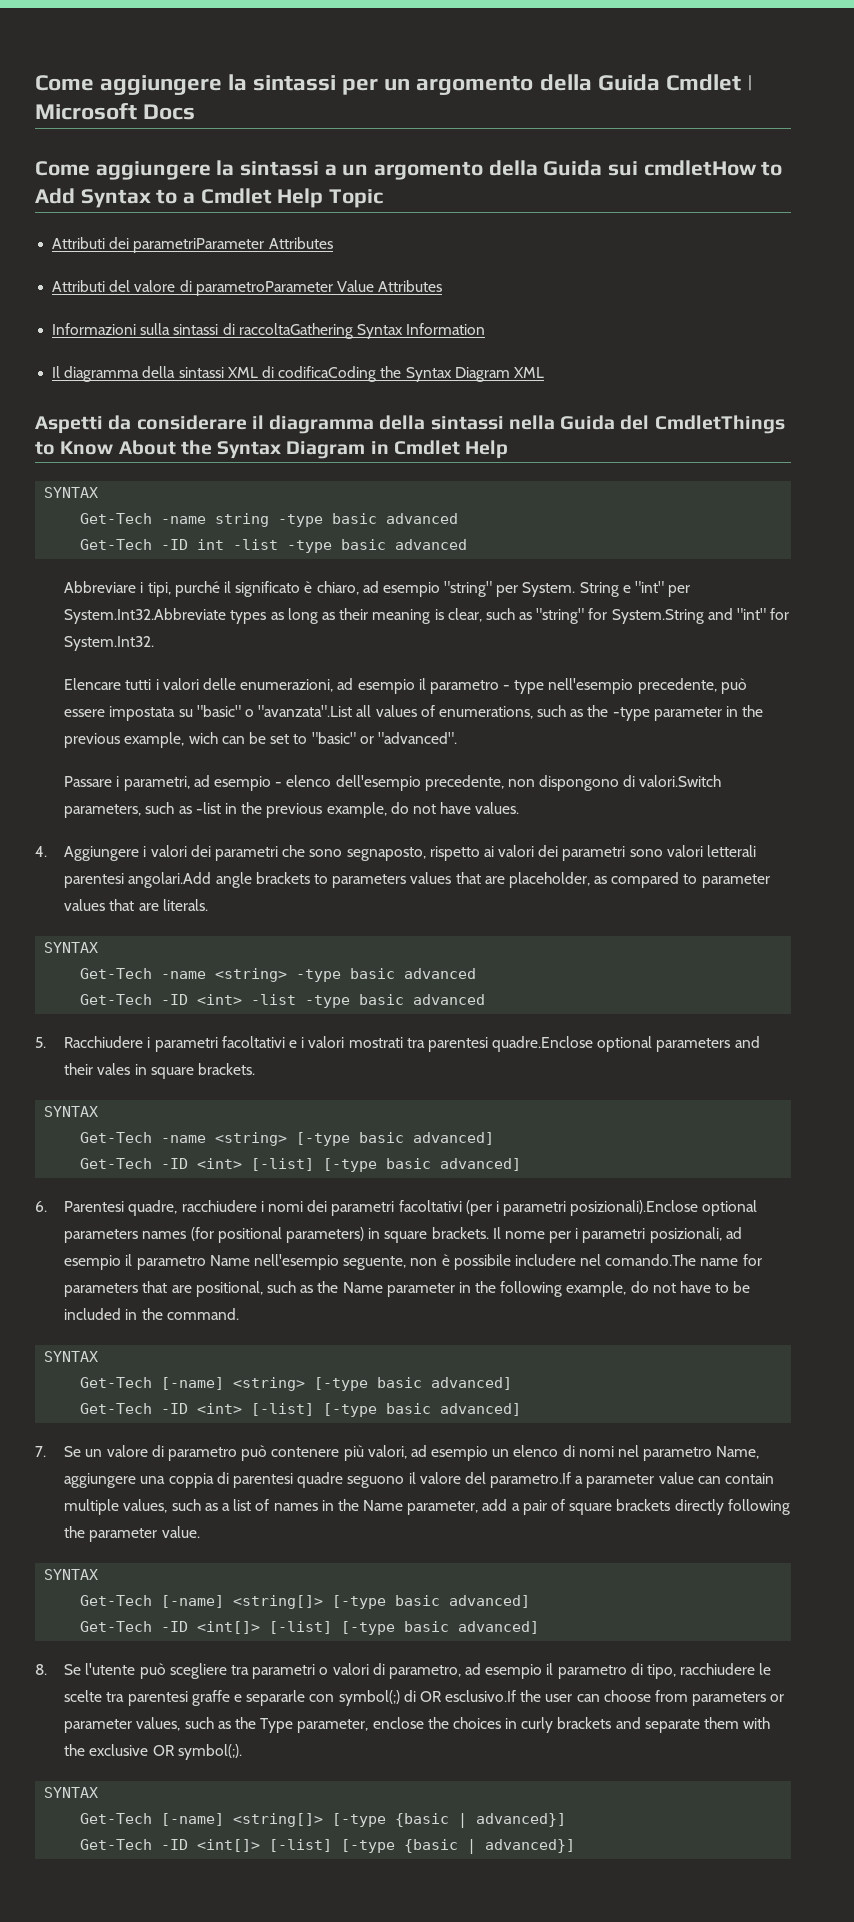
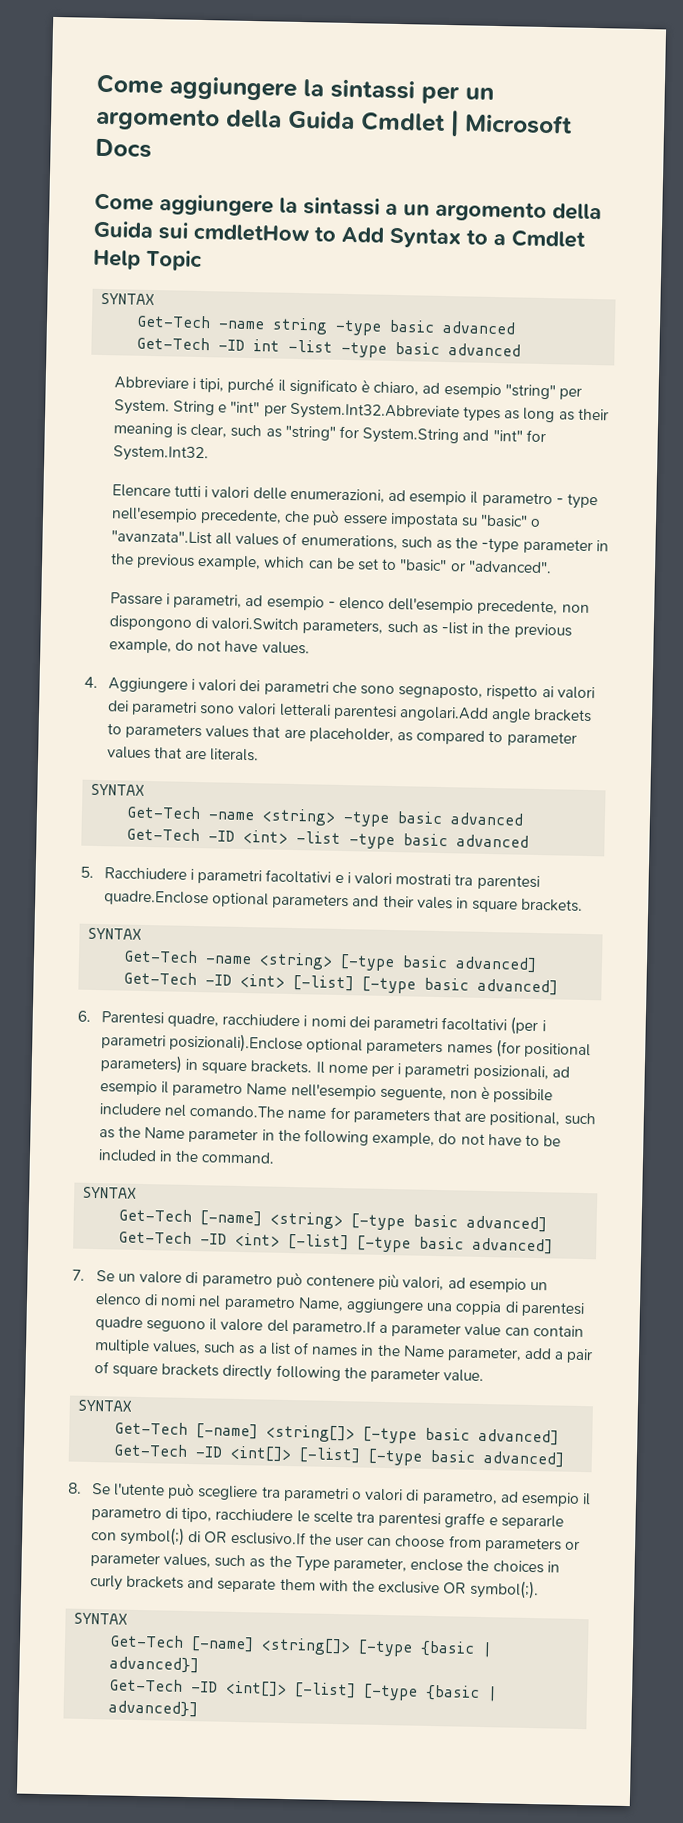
- Attributi dei parametriParameter Attributes
- Attributi del valore di parametroParameter Value Attributes
- Informazioni sulla sintassi di raccoltaGathering Syntax Information
- Il diagramma della sintassi XML di codificaCoding the Syntax Diagram XML
- Aspetti da considerare il diagramma della sintassi nella Guida del CmdletThings to Know About the Syntax Diagram in Cmdlet Help
- Elencare tutti i valori delle enumerazioni, ad esempio il parametro - type nell'esempio precedente, può essere impostata su "basic" o "avanzata".List all values of enumerations, such as the -type parameter in the previous example, wich can be set to "basic" or "advanced".
+ Elencare tutti i valori delle enumerazioni, ad esempio il parametro - type nell'esempio precedente, che può essere impostata su "basic" o "avanzata".List all values of enumerations, such as the -type parameter in the previous example, which can be set to "basic" or "advanced".

